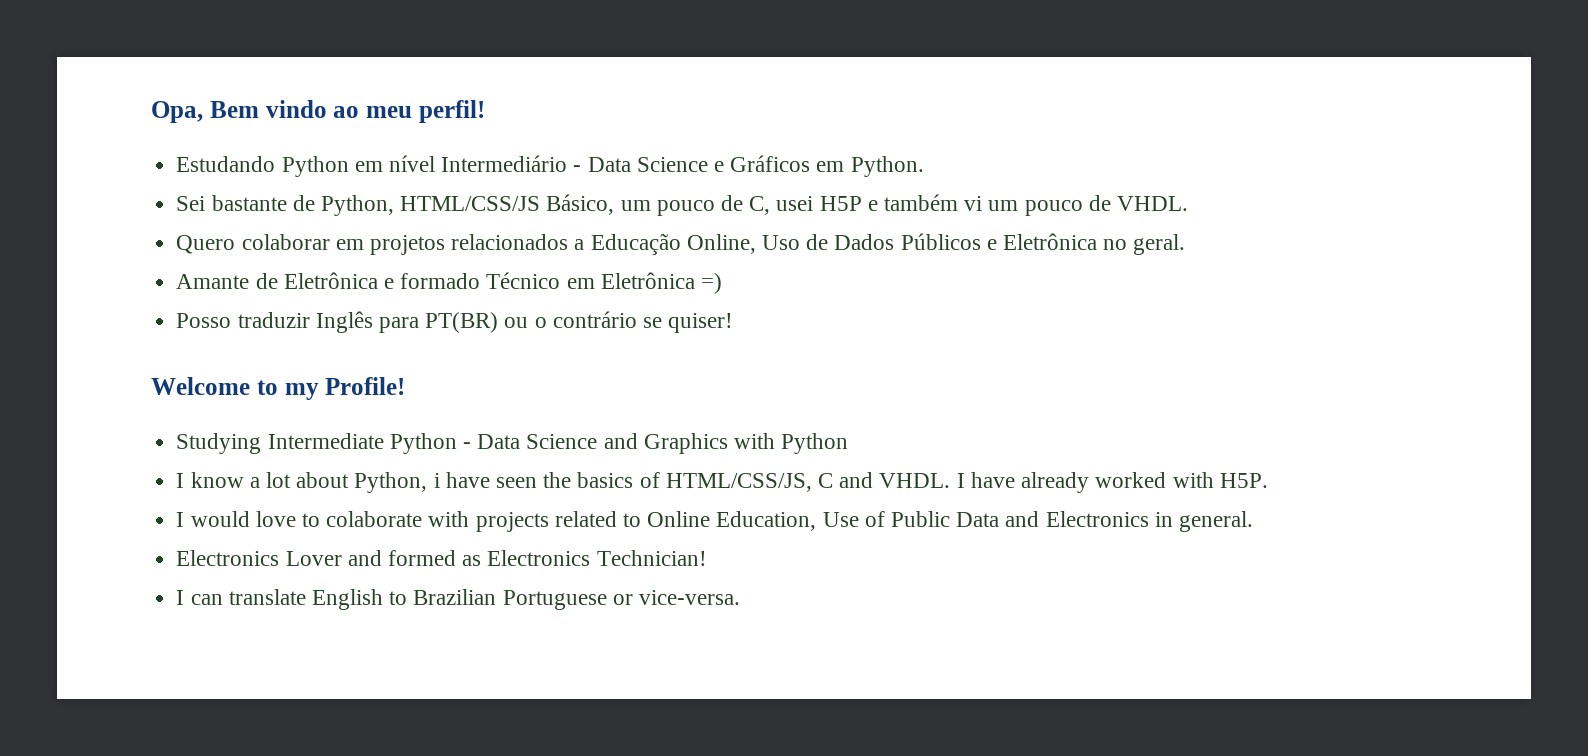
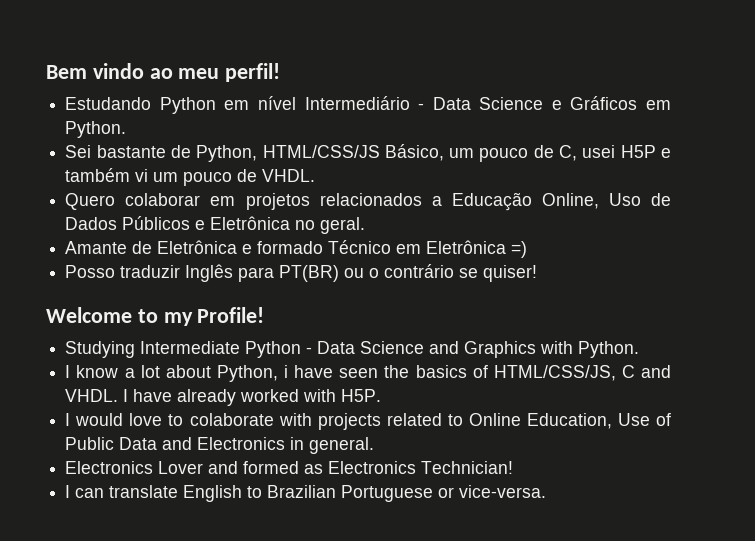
- Opa, Bem vindo ao meu perfil!
+ Bem vindo ao meu perfil!
- Studying Intermediate Python - Data Science and Graphics with Python
+ Studying Intermediate Python - Data Science and Graphics with Python.

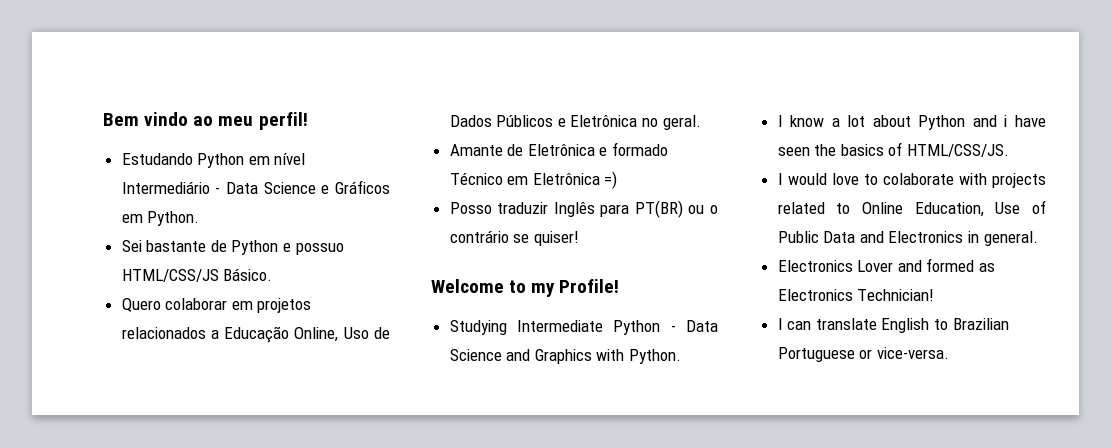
- Sei bastante de Python, HTML/CSS/JS Básico, um pouco de C, usei H5P e também vi um pouco de VHDL.
+ Sei bastante de Python e possuo HTML/CSS/JS Básico.
- I know a lot about Python, i have seen the basics of HTML/CSS/JS, C and VHDL. I have already worked with H5P.
+ I know a lot about Python and i have seen the basics of HTML/CSS/JS.

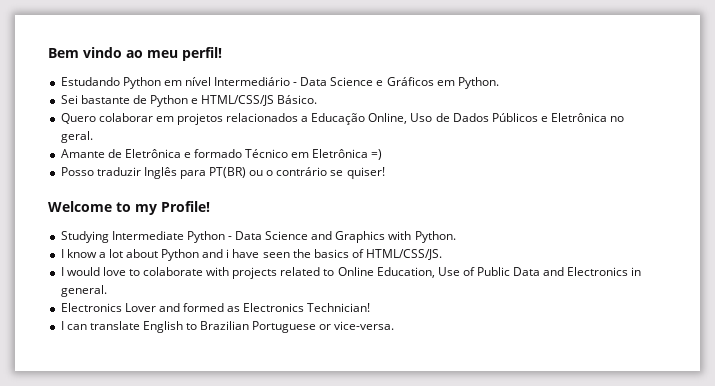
- Sei bastante de Python e possuo HTML/CSS/JS Básico.
+ Sei bastante de Python e HTML/CSS/JS Básico.

